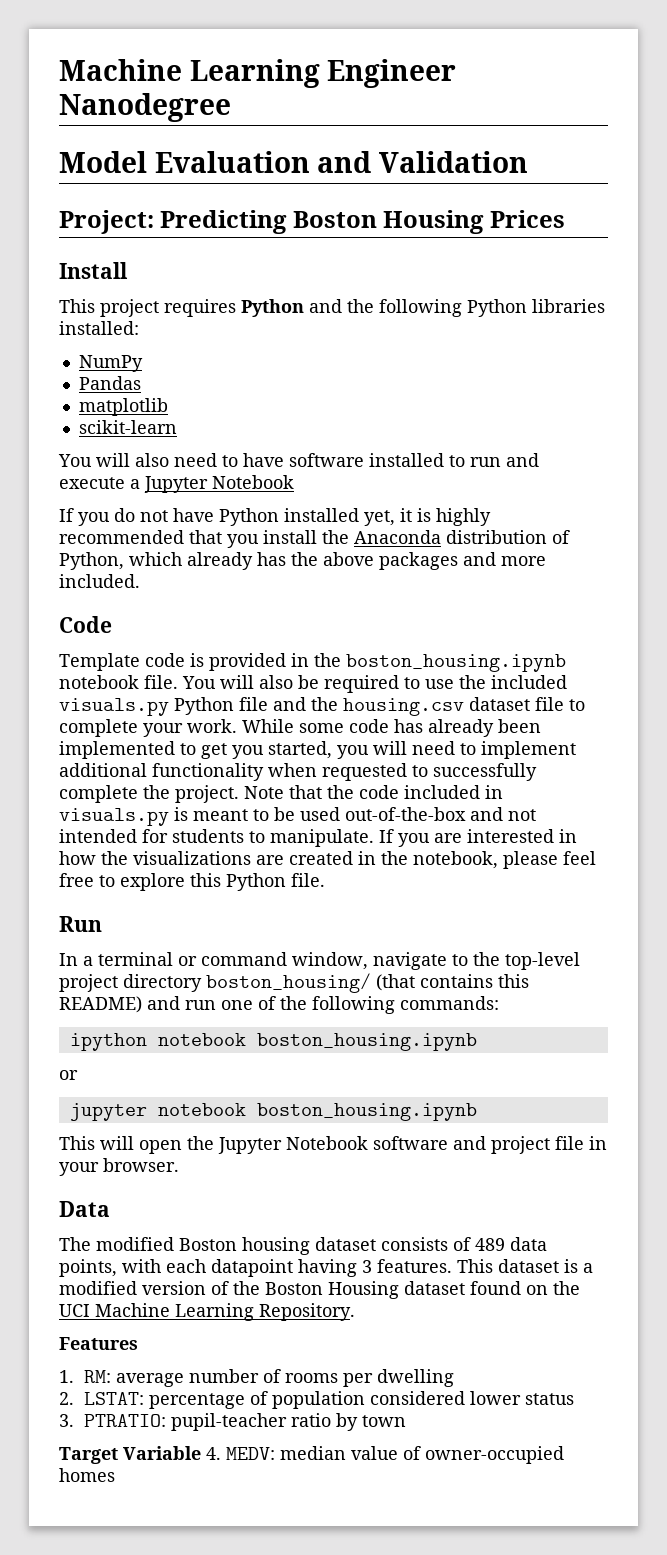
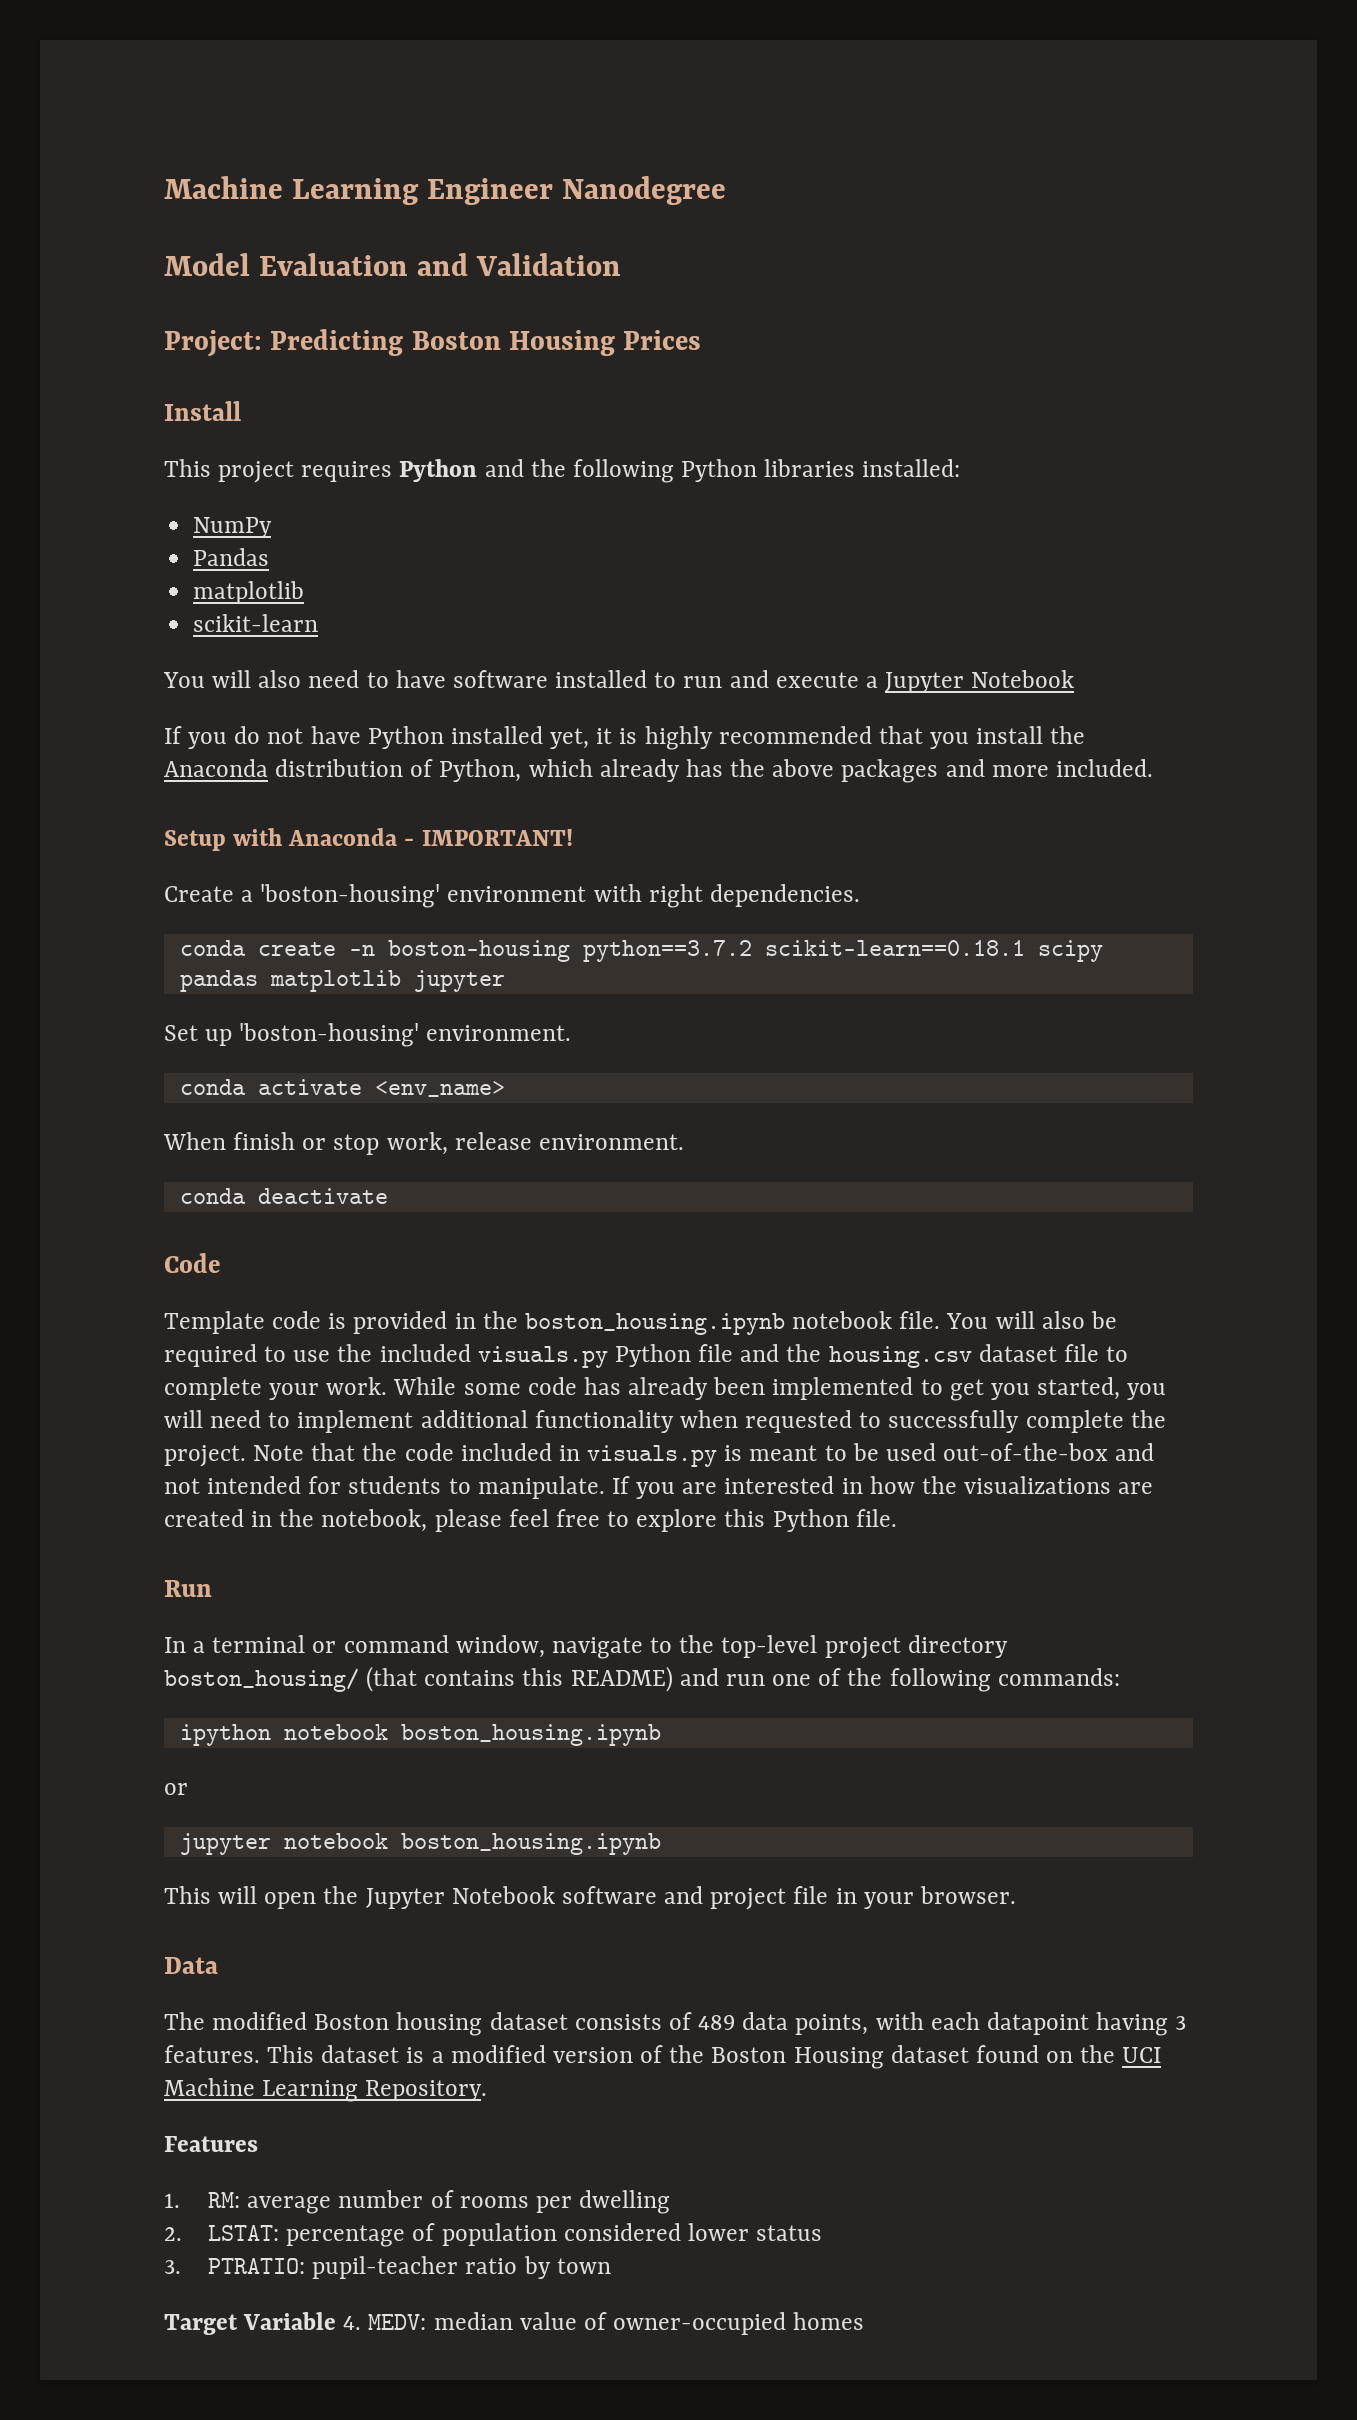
+ Setup with Anaconda - IMPORTANT!
+ Create a 'boston-housing' environment with right dependencies.
+ conda create -n boston-housing python==3.7.2 scikit-learn==0.18.1 scipy pandas matplotlib jupyter
+ Set up 'boston-housing' environment.
+ conda activate <env_name>
+ When finish or stop work, release environment.
+ conda deactivate

